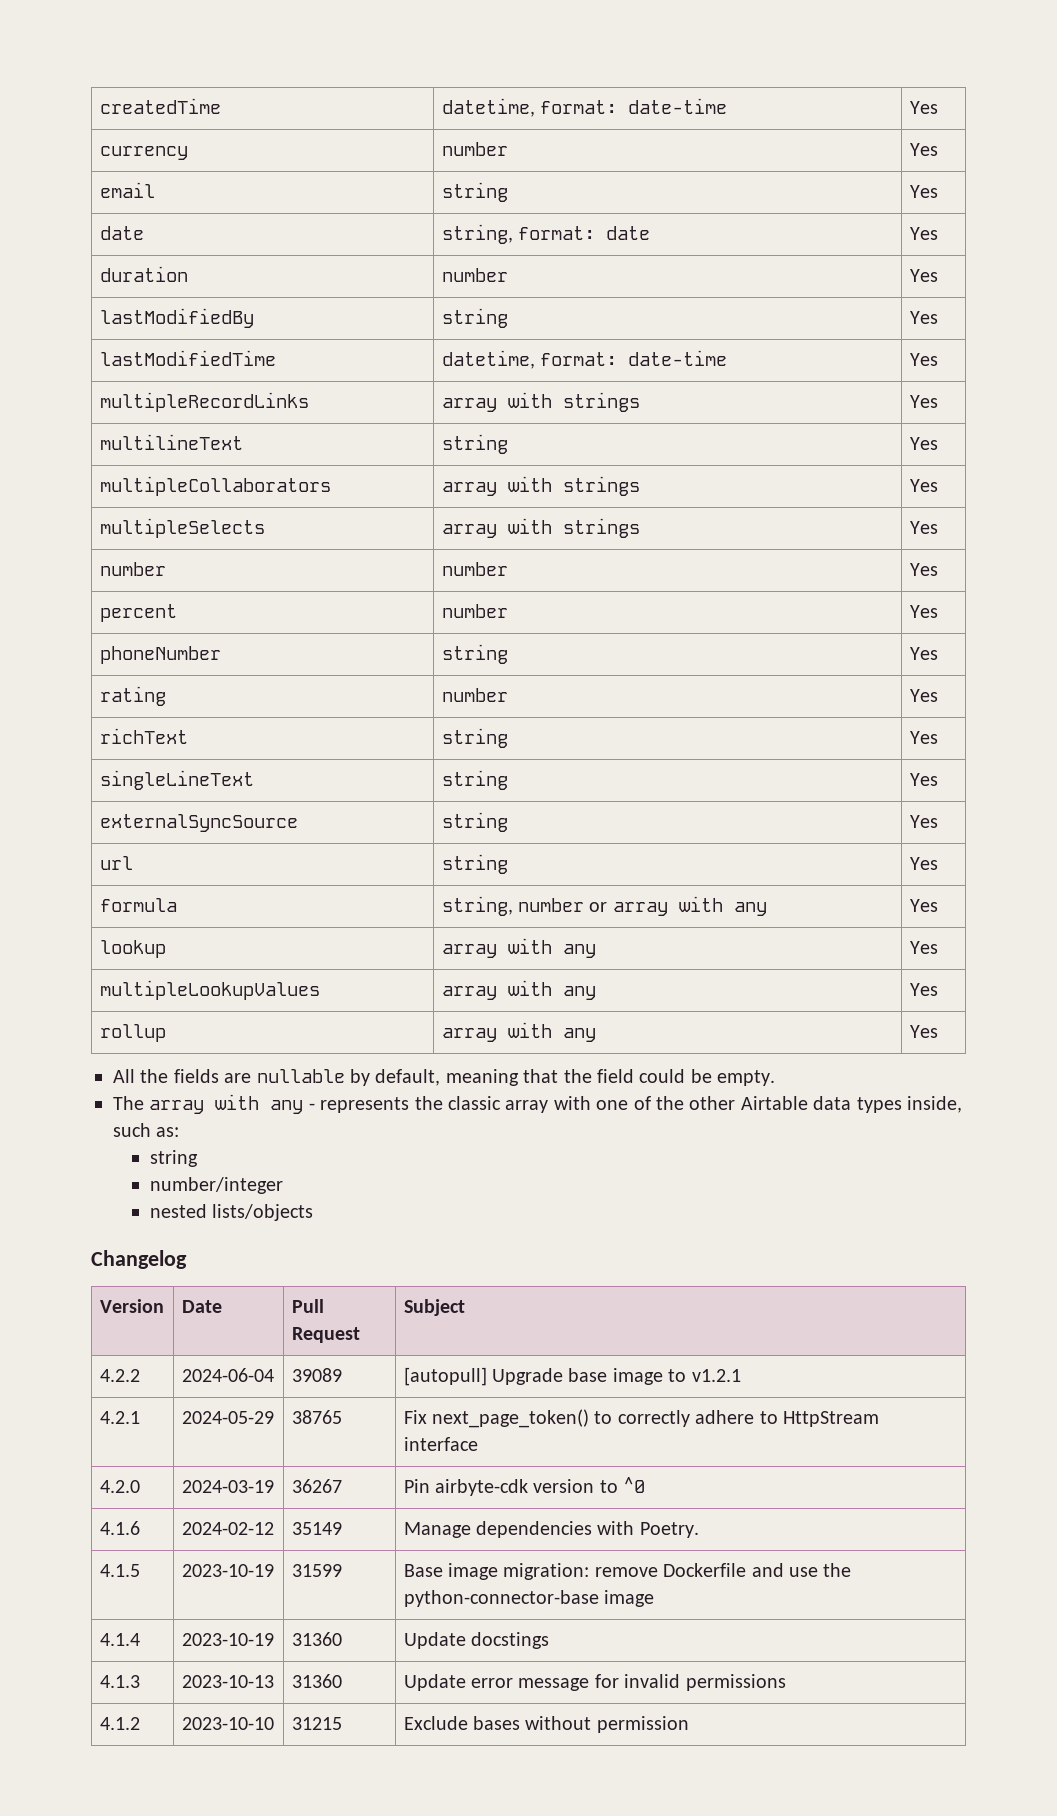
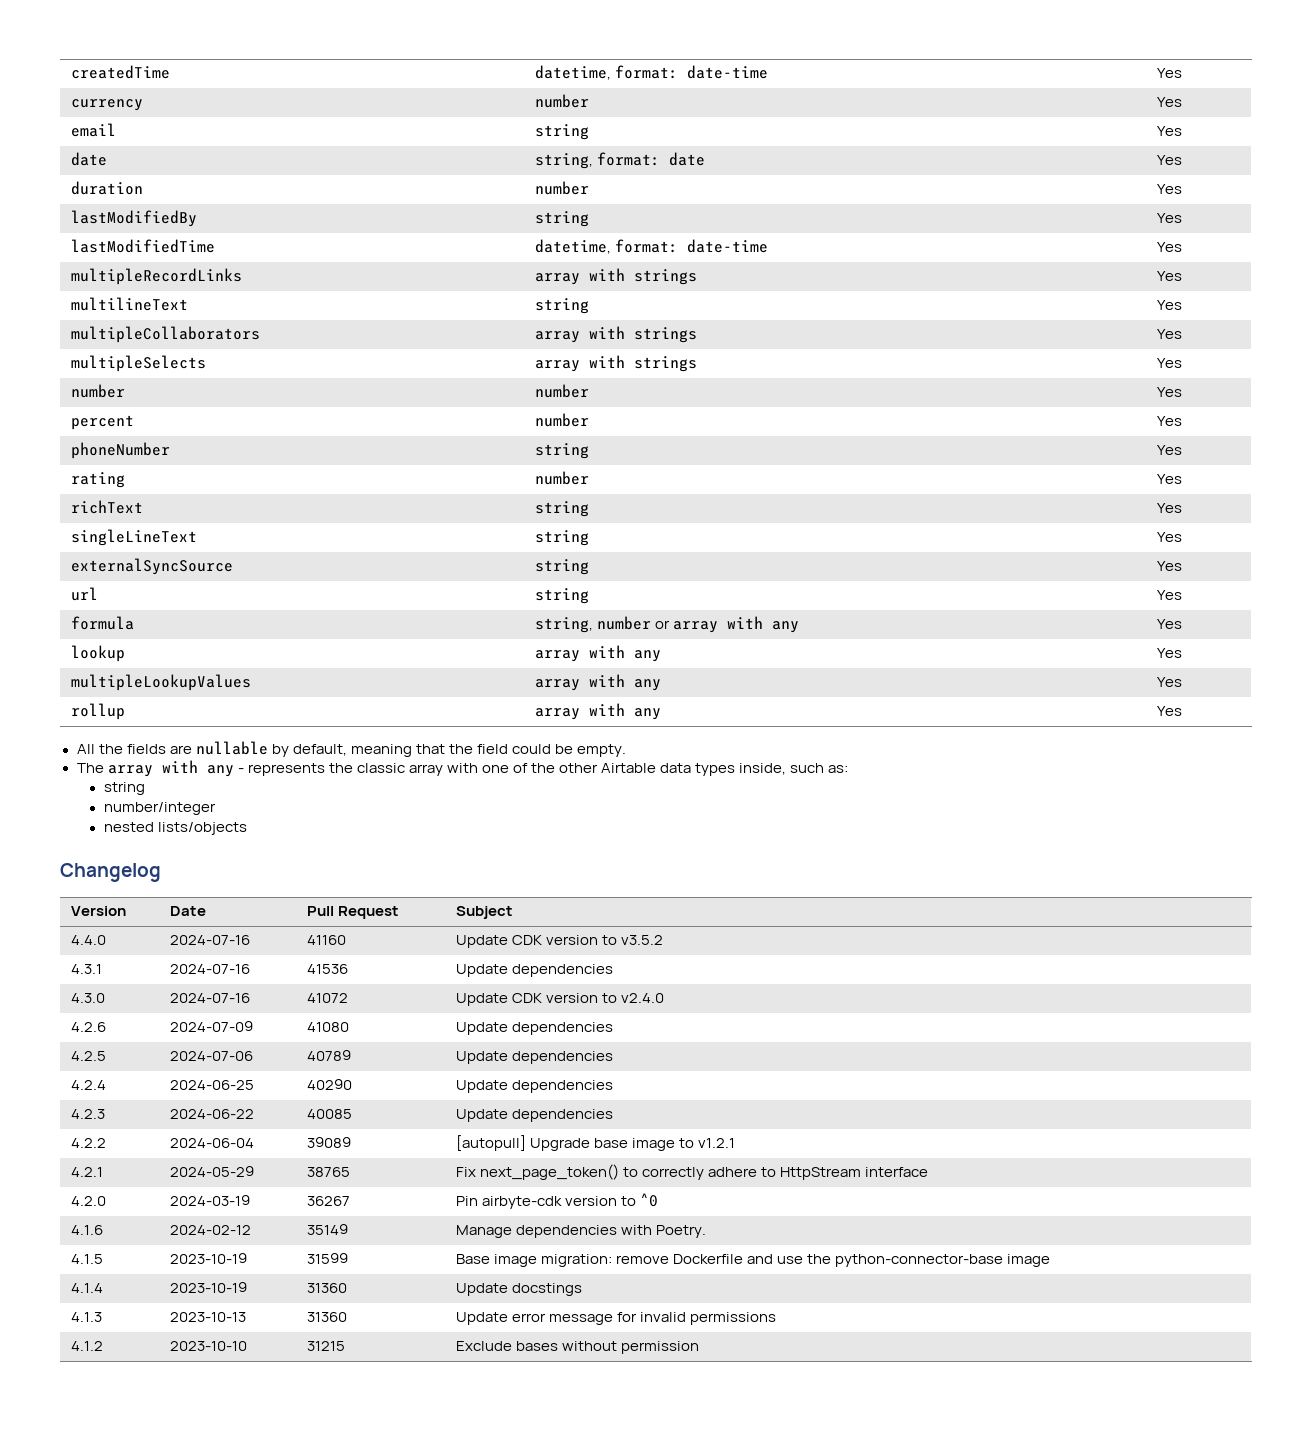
+ 4.4.0 | 2024-07-16 | 41160 | Update CDK version to v3.5.2
+ 4.3.1 | 2024-07-16 | 41536 | Update dependencies
+ 4.3.0 | 2024-07-16 | 41072 | Update CDK version to v2.4.0
+ 4.2.6 | 2024-07-09 | 41080 | Update dependencies
+ 4.2.5 | 2024-07-06 | 40789 | Update dependencies
+ 4.2.4 | 2024-06-25 | 40290 | Update dependencies
+ 4.2.3 | 2024-06-22 | 40085 | Update dependencies

